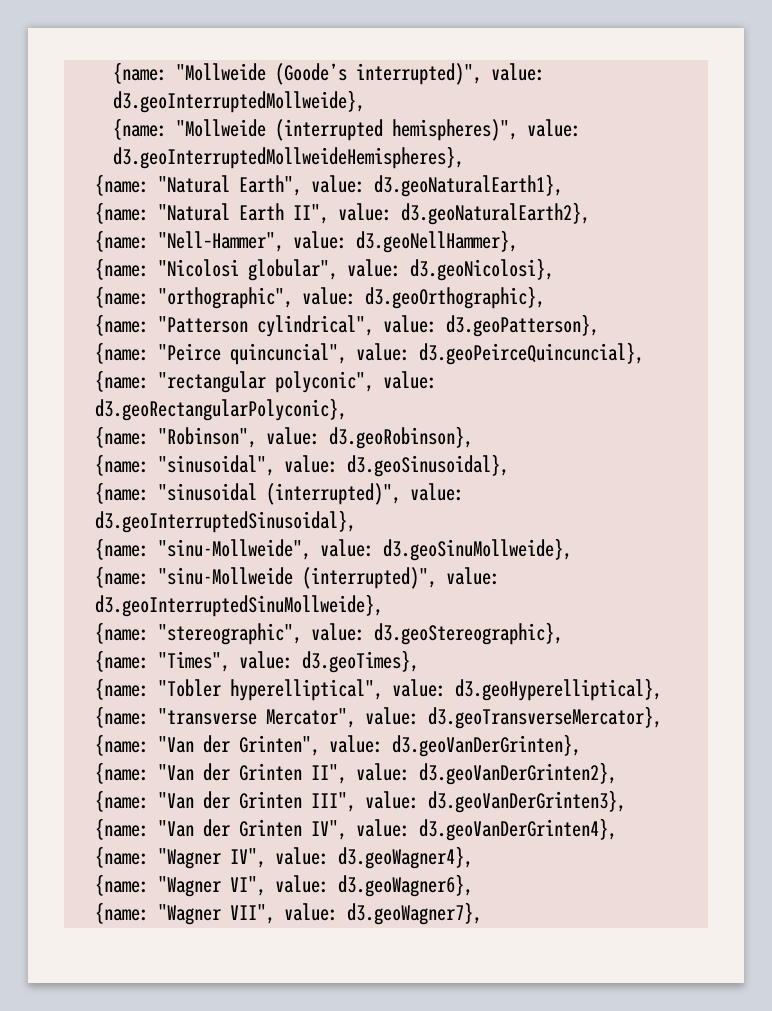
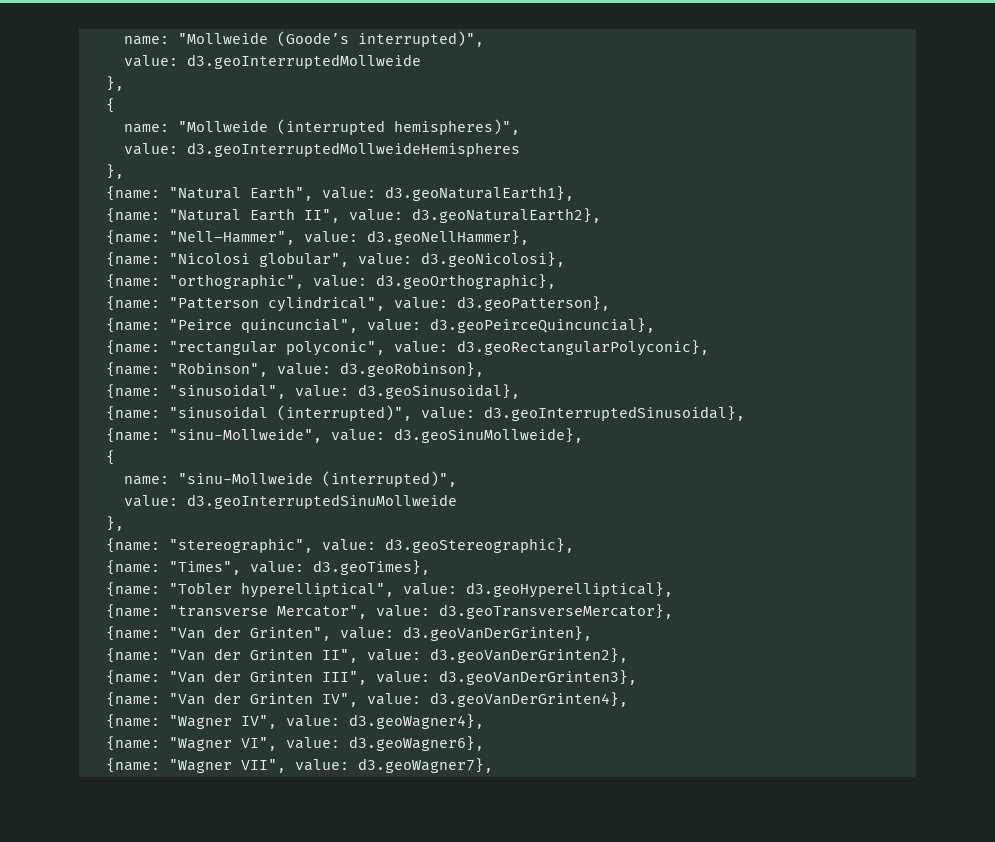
- {name: "Mollweide (Goode’s interrupted)", value: d3.geoInterruptedMollweide},
- {name: "Mollweide (interrupted hemispheres)", value: d3.geoInterruptedMollweideHemispheres},
+ name: "Mollweide (Goode’s interrupted)",
+ value: d3.geoInterruptedMollweide
+ },
+ {
+ name: "Mollweide (interrupted hemispheres)",
+ value: d3.geoInterruptedMollweideHemispheres
+ },
  {name: "sinu-Mollweide", value: d3.geoSinuMollweide},
- {name: "sinu-Mollweide (interrupted)", value: d3.geoInterruptedSinuMollweide},
+ {
+ name: "sinu-Mollweide (interrupted)",
+ value: d3.geoInterruptedSinuMollweide
+ },

